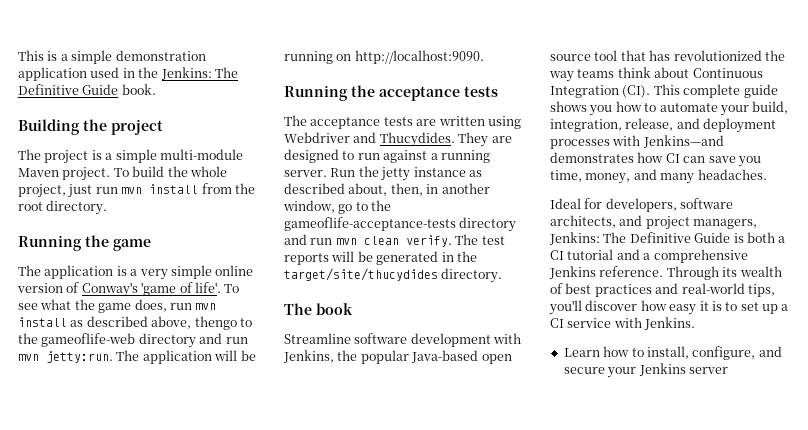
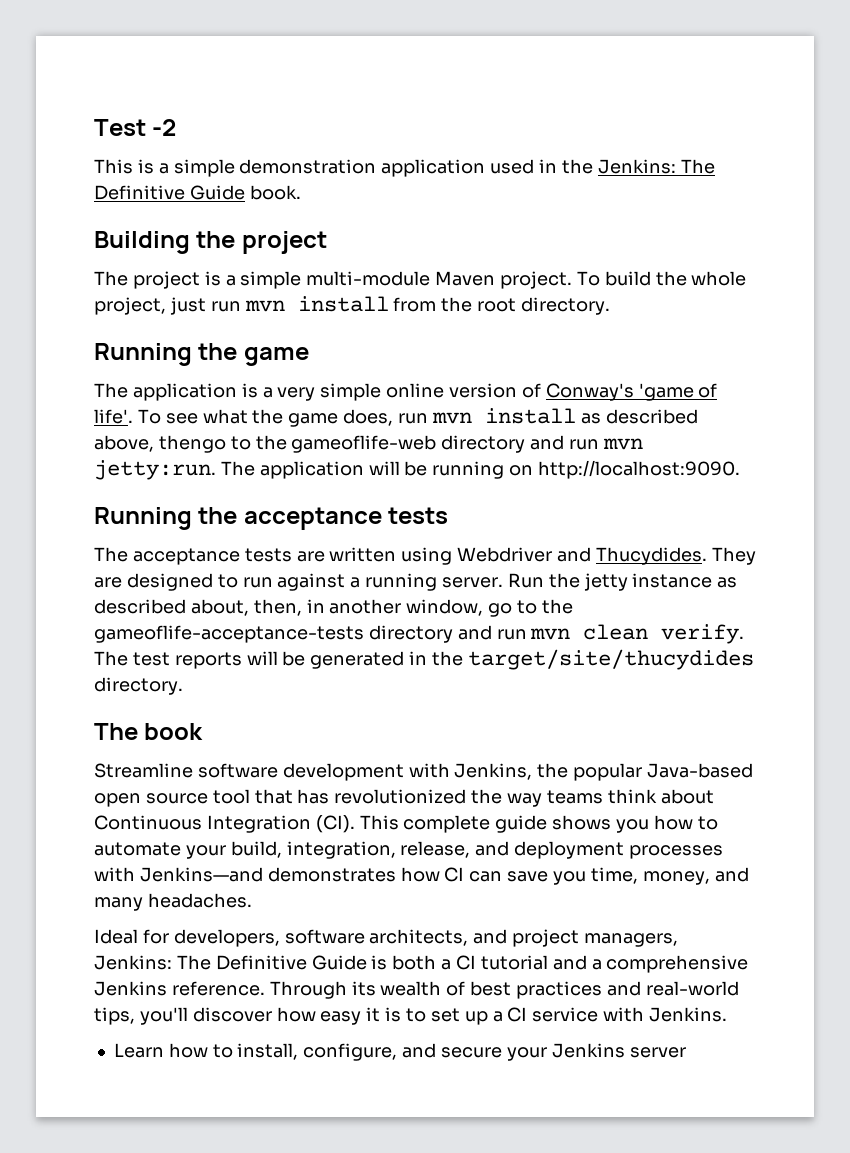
+ Test -2

